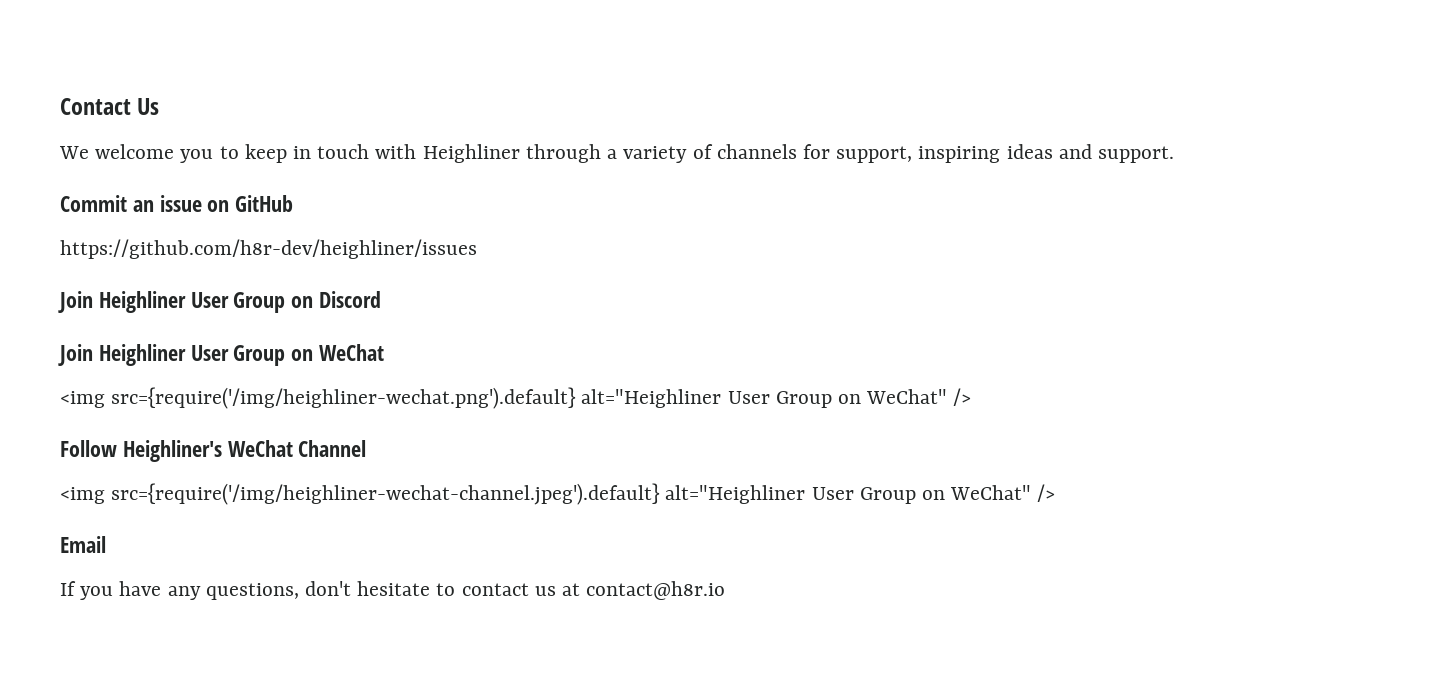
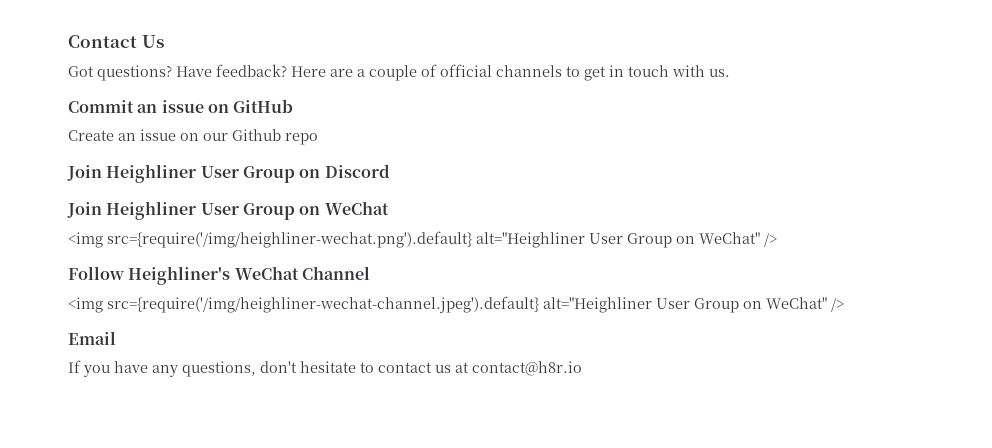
- We welcome you to keep in touch with Heighliner through a variety of channels for support, inspiring ideas and support.
+ Got questions? Have feedback? Here are a couple of official channels to get in touch with us.
- https://github.com/h8r-dev/heighliner/issues
+ Create an issue on our Github repo

